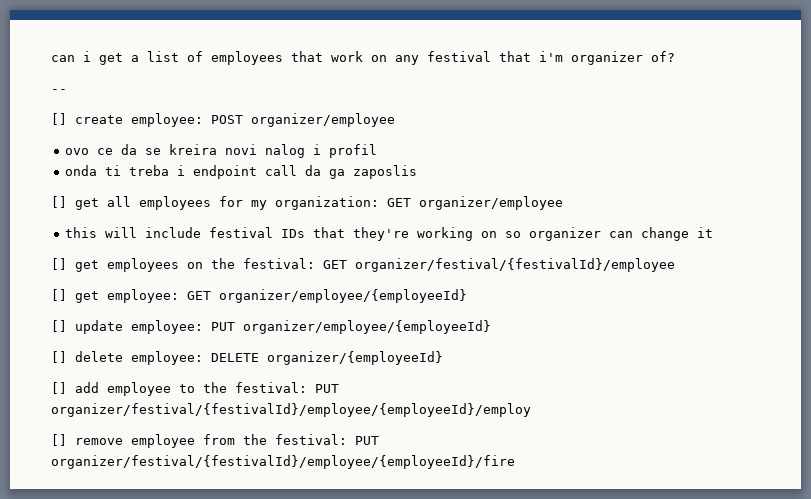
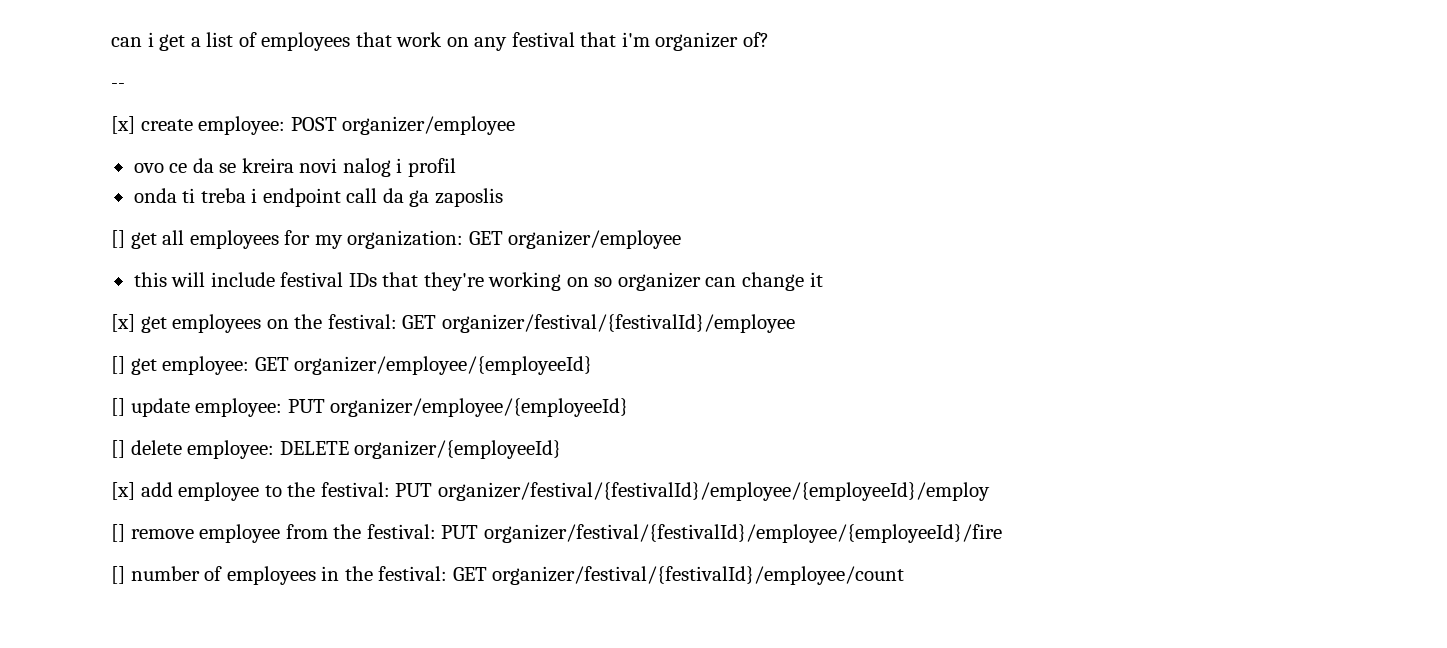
- [] create employee: POST organizer/employee
+ [x] create employee: POST organizer/employee
- [] get employees on the festival: GET organizer/festival/{festivalId}/employee
+ [x] get employees on the festival: GET organizer/festival/{festivalId}/employee
- [] add employee to the festival: PUT organizer/festival/{festivalId}/employee/{employeeId}/employ
+ [x] add employee to the festival: PUT organizer/festival/{festivalId}/employee/{employeeId}/employ
+ [] number of employees in the festival: GET organizer/festival/{festivalId}/employee/count

